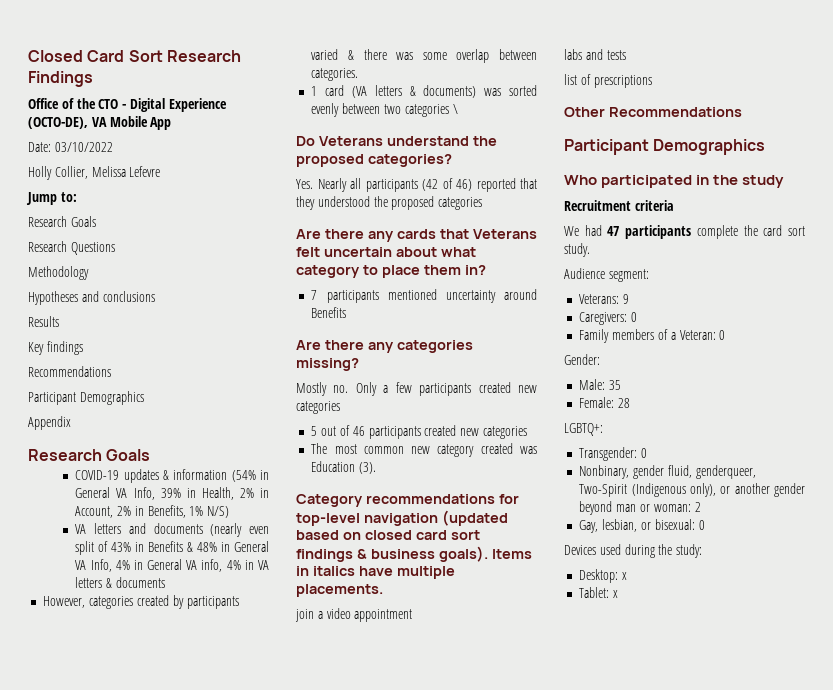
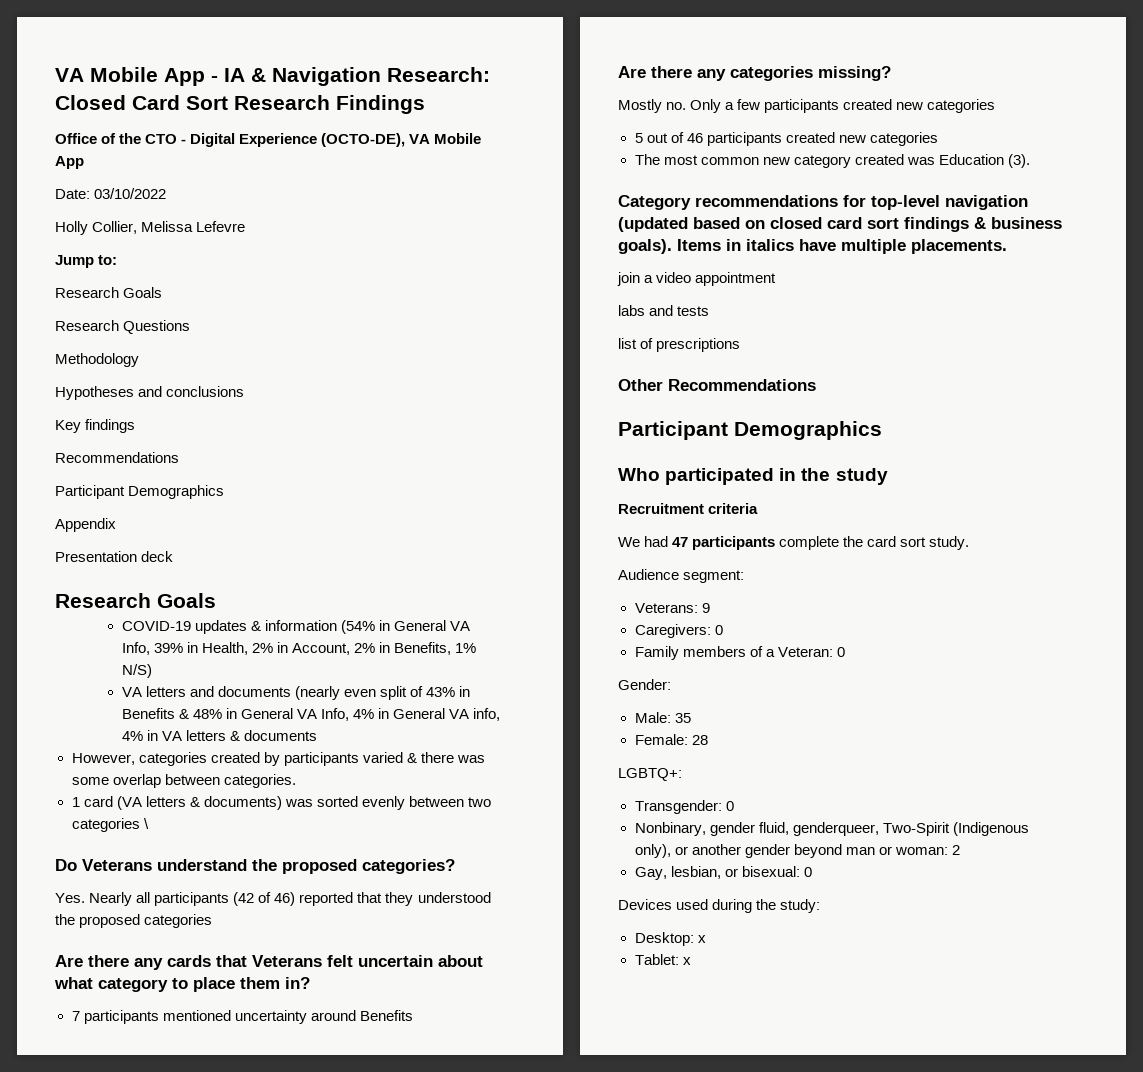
- Closed Card Sort Research Findings
+ VA Mobile App - IA & Navigation Research: Closed Card Sort Research Findings
- Results
+ Presentation deck

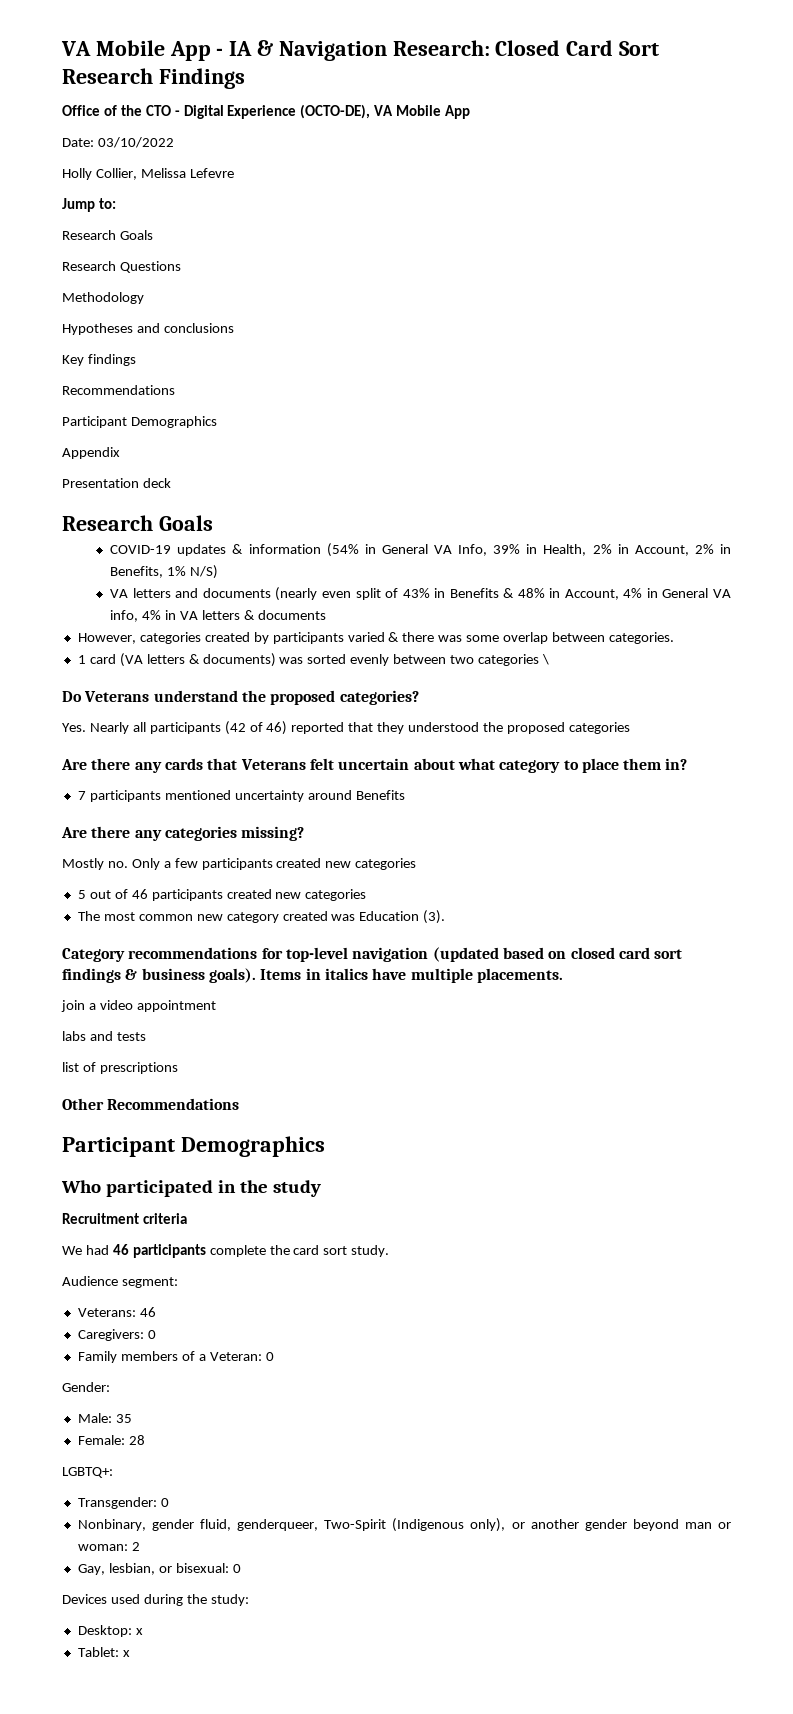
- VA letters and documents (nearly even split of 43% in Benefits & 48% in General VA Info, 4% in General VA info, 4% in VA letters & documents
+ VA letters and documents (nearly even split of 43% in Benefits & 48% in Account, 4% in General VA info, 4% in VA letters & documents
- We had 47 participants complete the card sort study.
+ We had 46 participants complete the card sort study.
- Veterans: 9
+ Veterans: 46

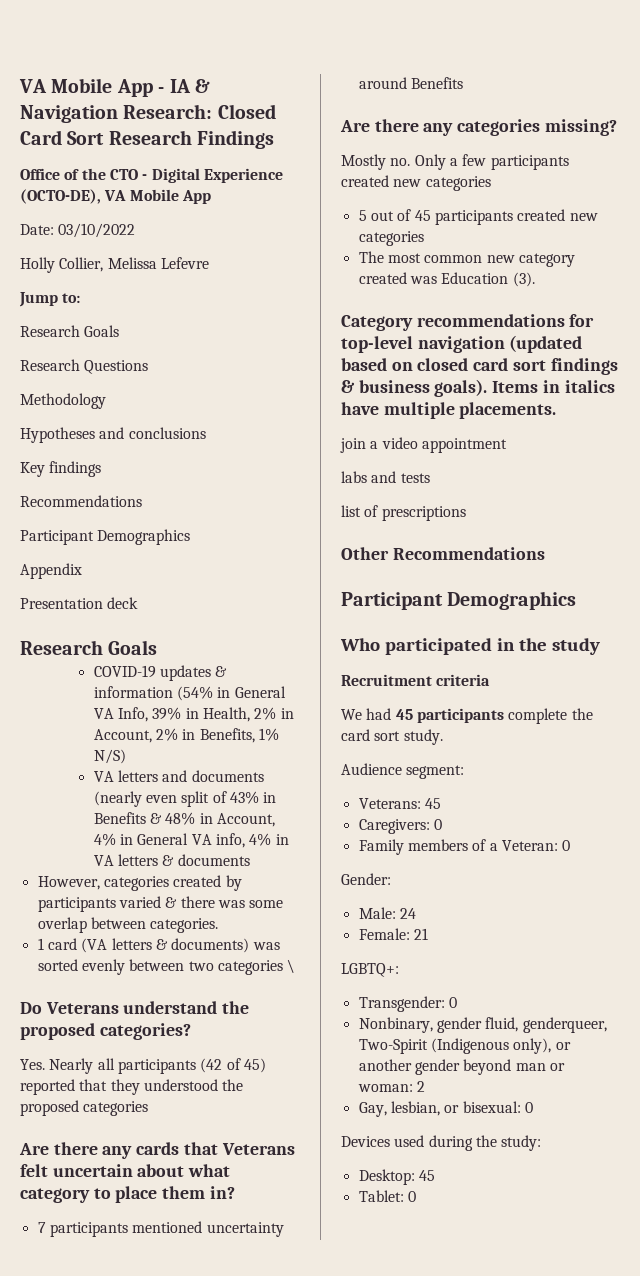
- Yes. Nearly all participants (42 of 46) reported that they understood the proposed categories
+ Yes. Nearly all participants (42 of 45) reported that they understood the proposed categories
- 5 out of 46 participants created new categories
+ 5 out of 45 participants created new categories
- We had 46 participants complete the card sort study.
+ We had 45 participants complete the card sort study.
- Veterans: 46
+ Veterans: 45
- Male: 35
+ Male: 24
- Female: 28
+ Female: 21
- Desktop: x
+ Desktop: 45
- Tablet: x
+ Tablet: 0

